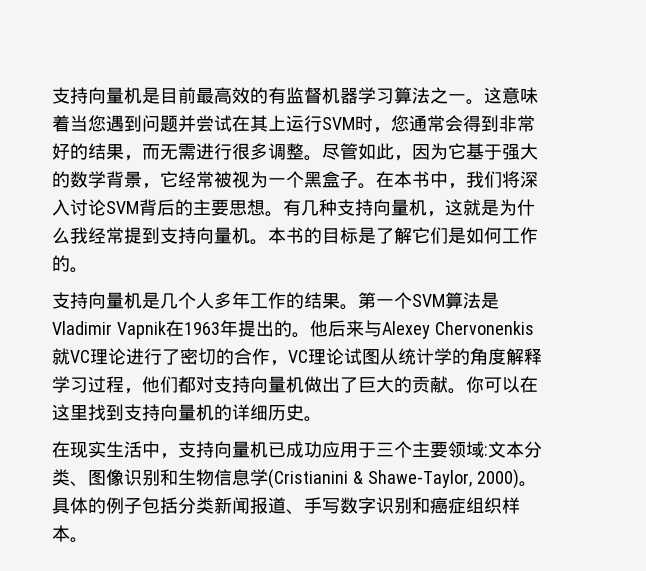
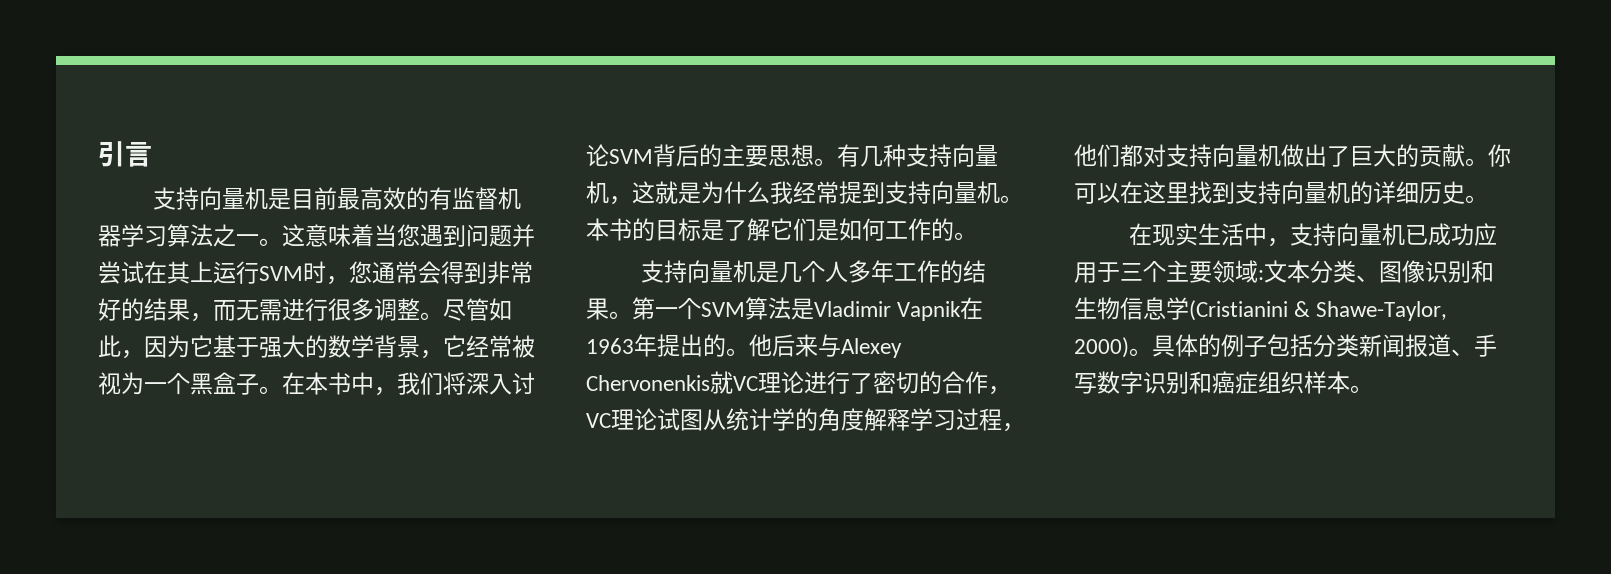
+ 引言

